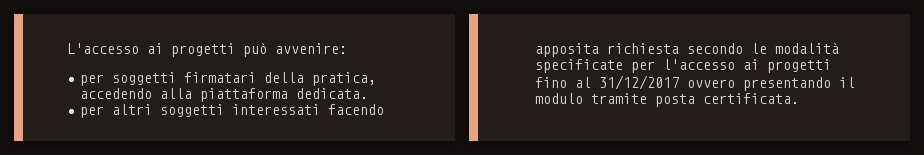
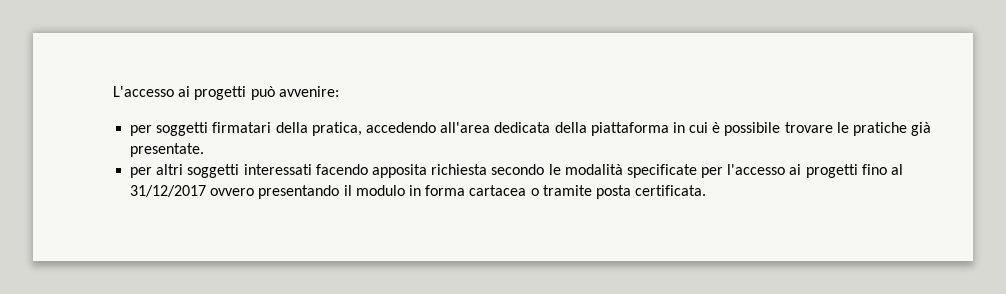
- per soggetti firmatari della pratica, accedendo alla piattaforma dedicata.
+ per soggetti firmatari della pratica, accedendo all'area dedicata della piattaforma in cui è possibile trovare le pratiche già presentate.
- per altri soggetti interessati facendo apposita richiesta secondo le modalità specificate per l'accesso ai progetti fino al 31/12/2017 ovvero presentando il modulo tramite posta certificata.
+ per altri soggetti interessati facendo apposita richiesta secondo le modalità specificate per l'accesso ai progetti fino al 31/12/2017 ovvero presentando il modulo in forma cartacea o tramite posta certificata.

